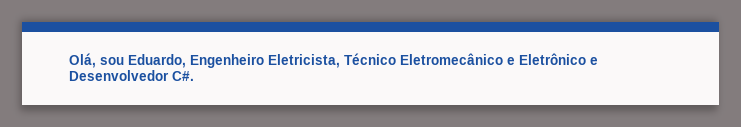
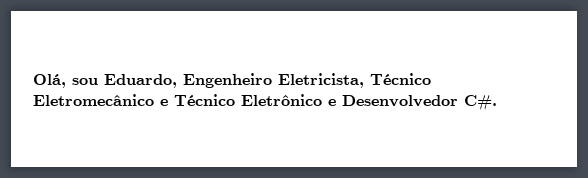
- Olá, sou Eduardo, Engenheiro Eletricista, Técnico Eletromecânico e Eletrônico e Desenvolvedor C#.
+ Olá, sou Eduardo, Engenheiro Eletricista, Técnico Eletromecânico e Técnico Eletrônico e Desenvolvedor C#.

